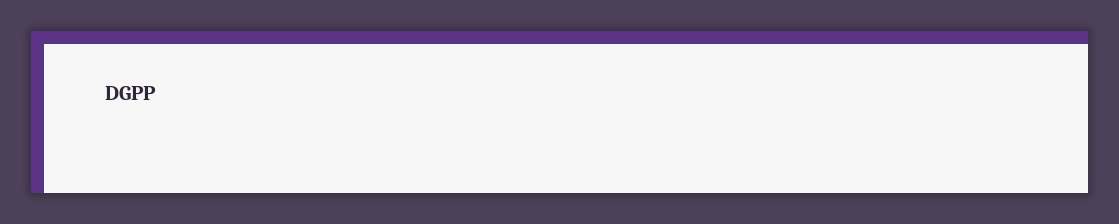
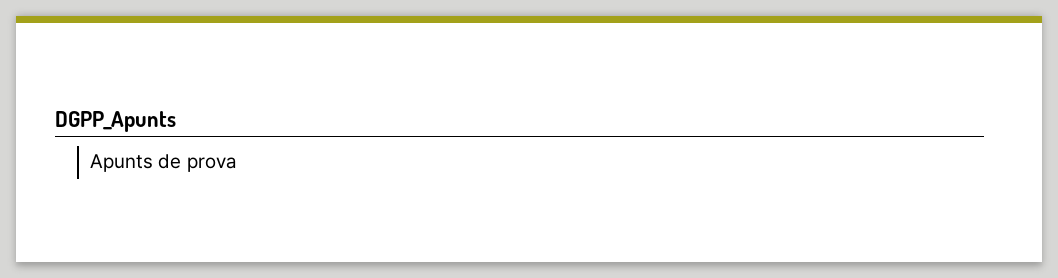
- DGPP
+ DGPP_Apunts
+ Apunts de prova

